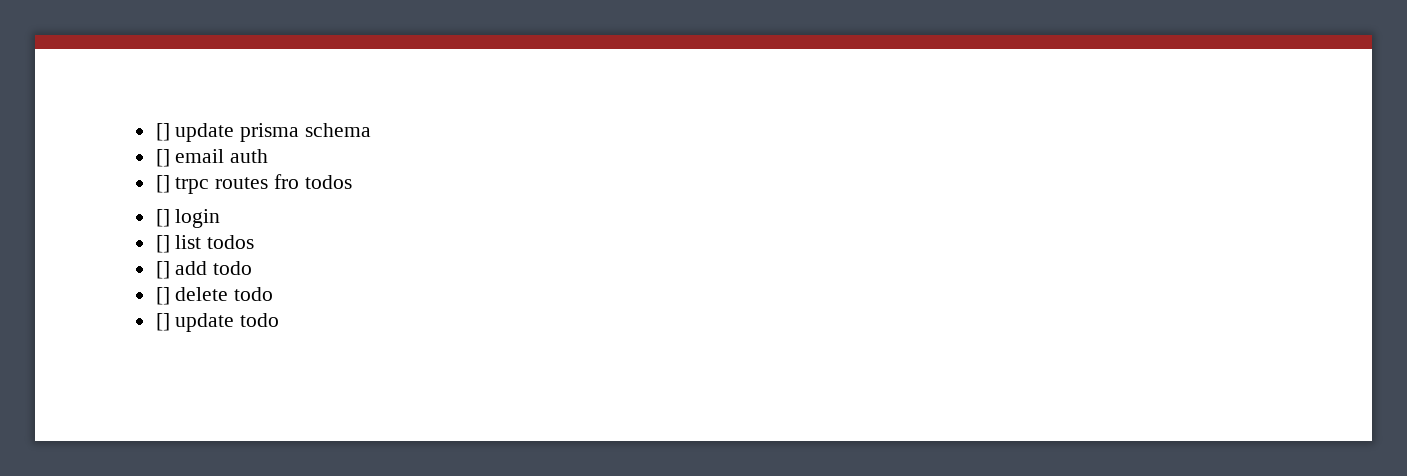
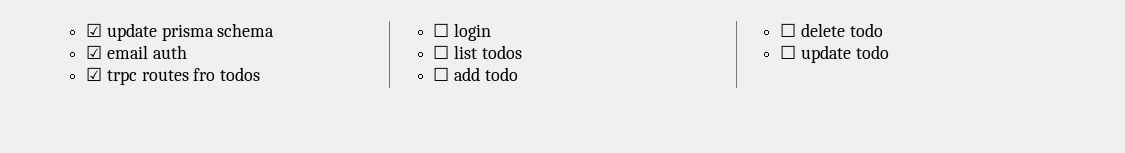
- [] update prisma schema
+ ☑ update prisma schema
- [] email auth
+ ☑ email auth
- [] trpc routes fro todos
+ ☑ trpc routes fro todos
- [] login
+ ☐ login
- [] list todos
+ ☐ list todos
- [] add todo
+ ☐ add todo
- [] delete todo
+ ☐ delete todo
- [] update todo
+ ☐ update todo

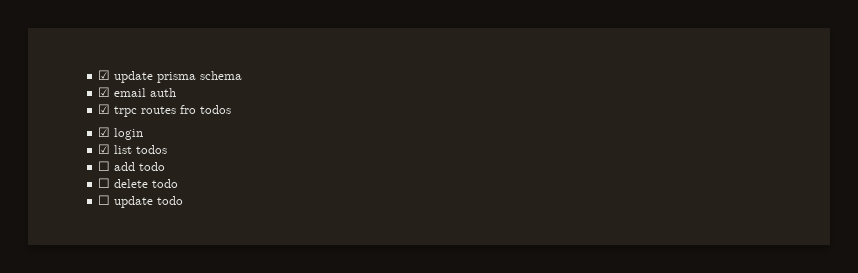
- ☐ login
+ ☑ login
- ☐ list todos
+ ☑ list todos

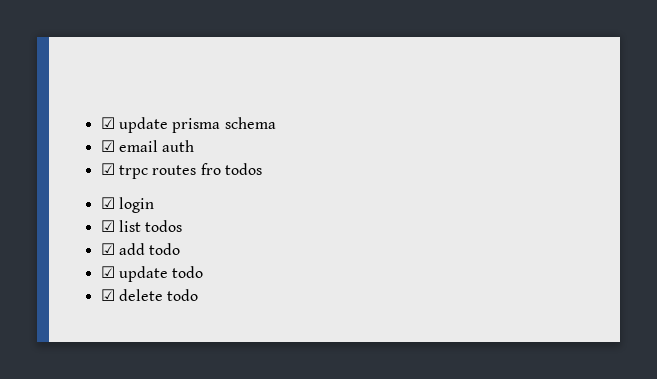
- ☐ add todo
+ ☑ add todo
- ☐ delete todo
+ ☑ update todo
+ ☑ delete todo
- ☐ update todo

